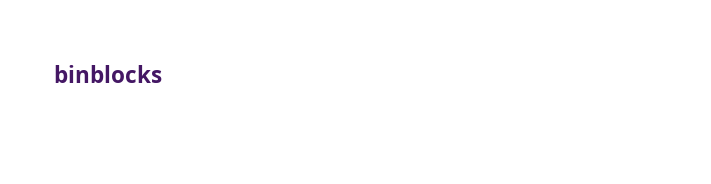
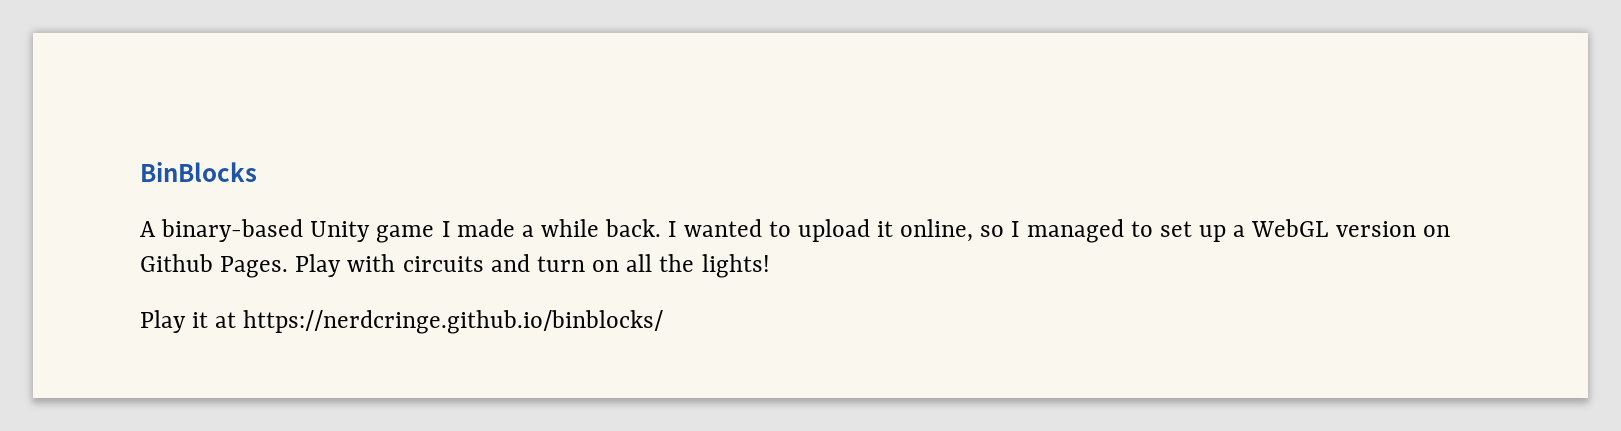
- binblocks
+ BinBlocks
+ A binary-based Unity game I made a while back. I wanted to upload it online, so I managed to set up a WebGL version on Github Pages. Play with circuits and turn on all the lights!
+ Play it at https://nerdcringe.github.io/binblocks/

